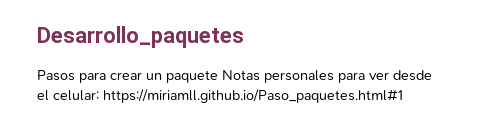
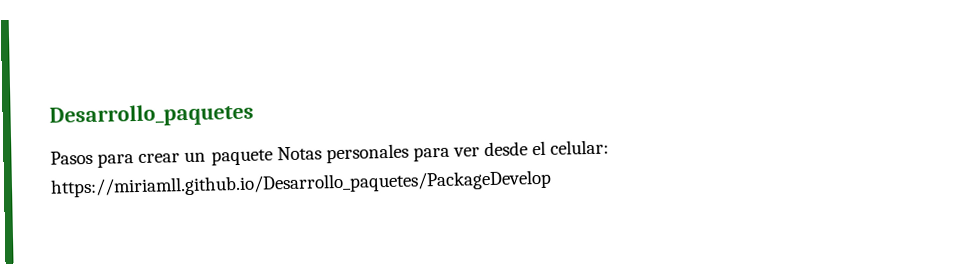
- Pasos para crear un paquete Notas personales para ver desde el celular: https://miriamll.github.io/Paso_paquetes.html#1
+ Pasos para crear un paquete Notas personales para ver desde el celular: https://miriamll.github.io/Desarrollo_paquetes/PackageDevelop

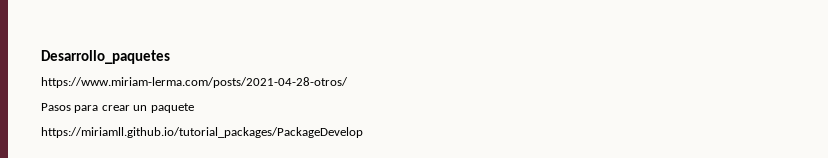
+ https://www.miriam-lerma.com/posts/2021-04-28-otros/
- Pasos para crear un paquete Notas personales para ver desde el celular: https://miriamll.github.io/Desarrollo_paquetes/PackageDevelop
+ Pasos para crear un paquete
+ https://miriamll.github.io/tutorial_packages/PackageDevelop

